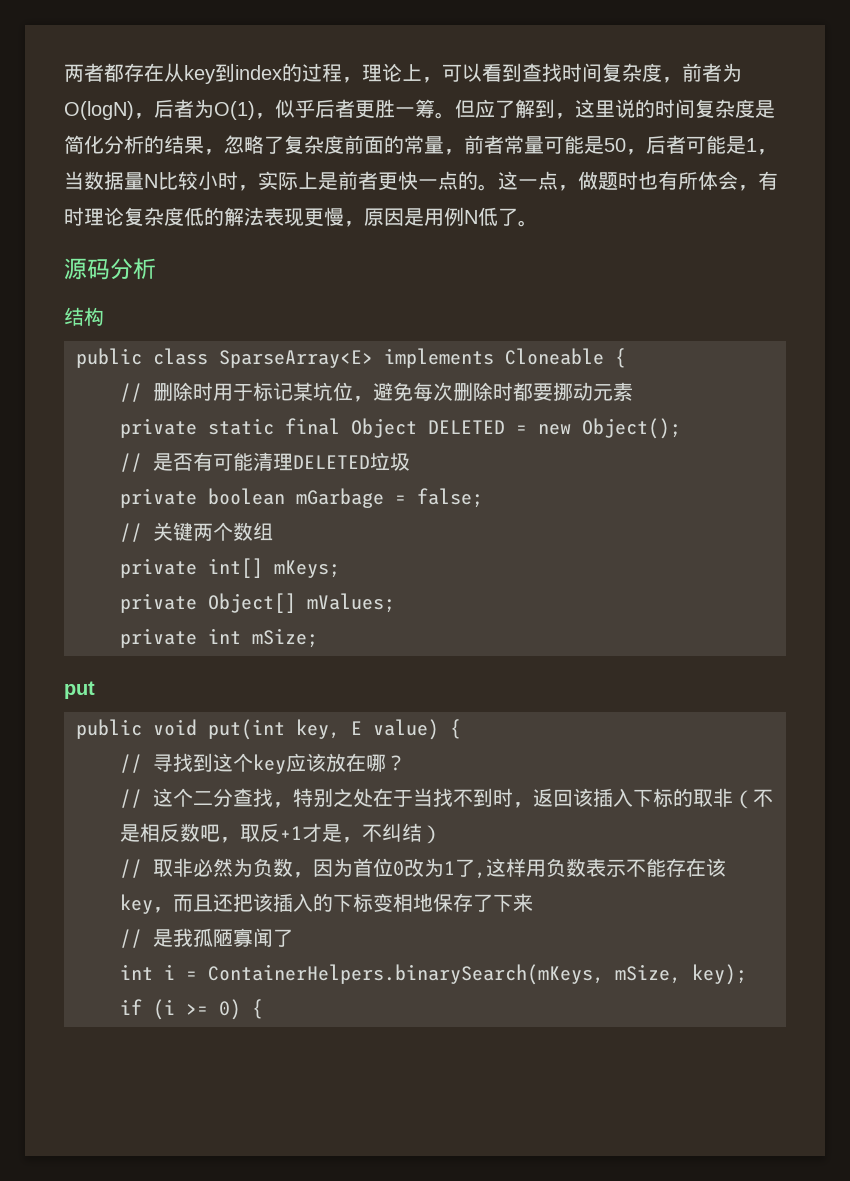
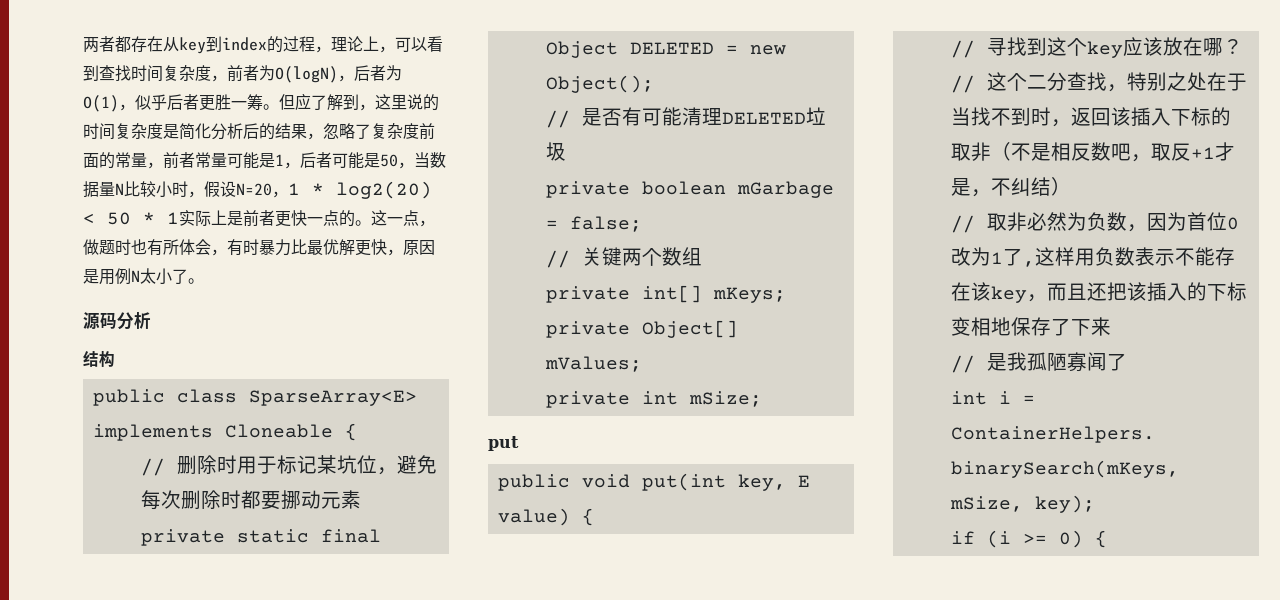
- 但应了解到，这里说的时间复杂度是简化分析的结果，忽略了复杂度前面的常量，前者常量可能是50，后者可能是1，当数据量N比较小时，实际上是前者更快一点的。
+ 但应了解到，这里说的时间复杂度是简化分析后的结果，忽略了复杂度前面的常量，前者常量可能是1，后者可能是50，当数据量N比较小时，假设N=20，1 * log2(20) < 50 * 1实际上是前者更快一点的。
- 这一点，做题时也有所体会，有时理论复杂度低的解法表现更慢，原因是用例N低了。
+ 这一点，做题时也有所体会，有时暴力比最优解更快，原因是用例N太小了。

